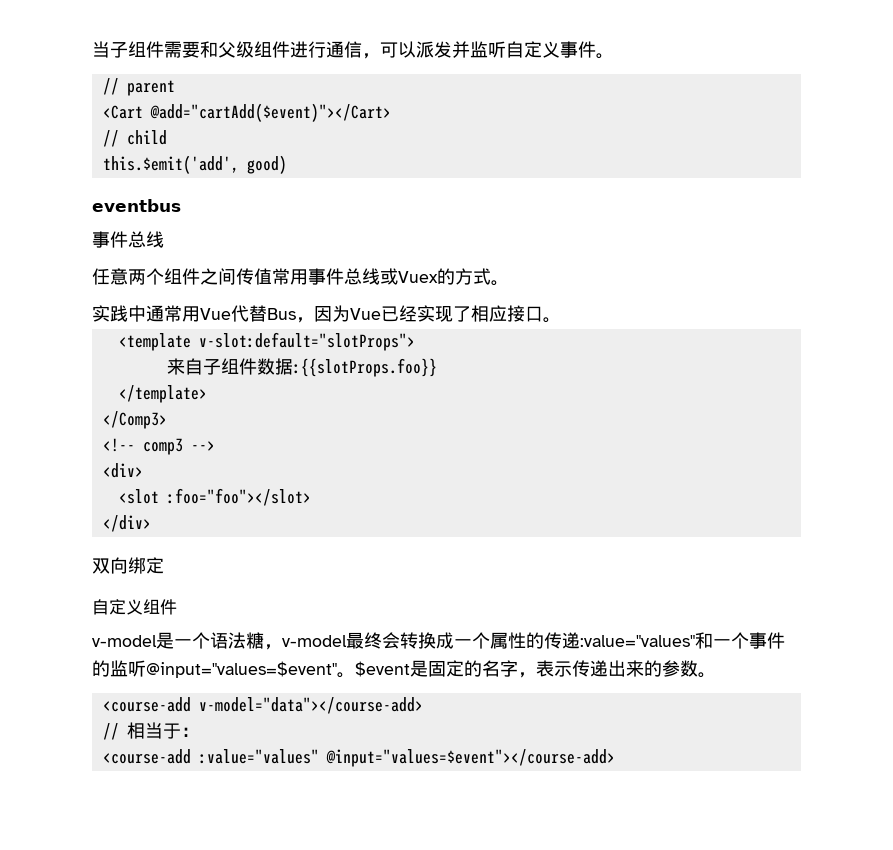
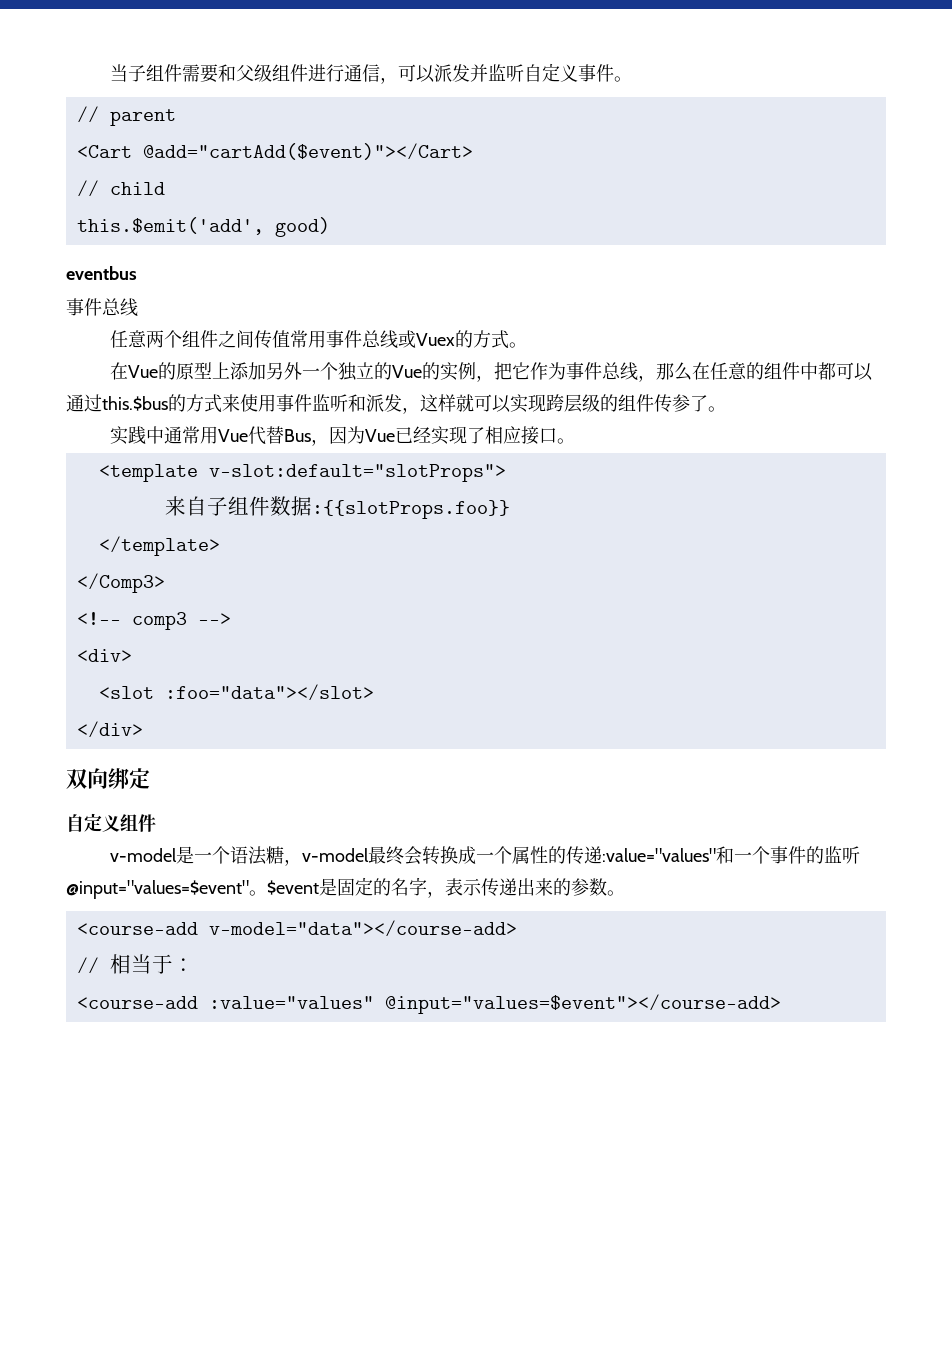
+ 在Vue的原型上添加另外一个独立的Vue的实例，把它作为事件总线，那么在任意的组件中都可以通过this.$bus的方式来使用事件监听和派发，这样就可以实现跨层级的组件传参了。
- <slot :foo="foo"></slot>
+ <slot :foo="data"></slot>

